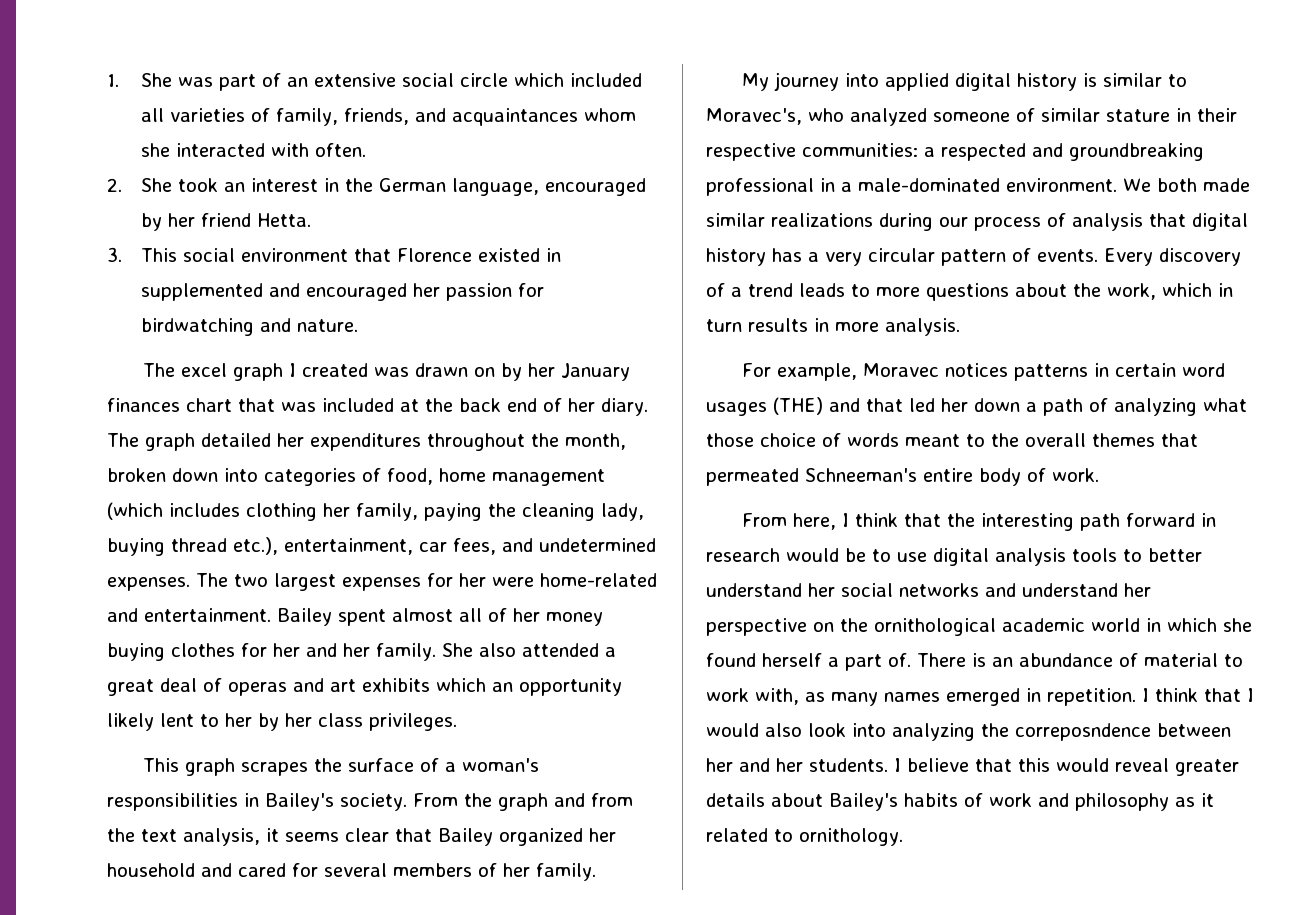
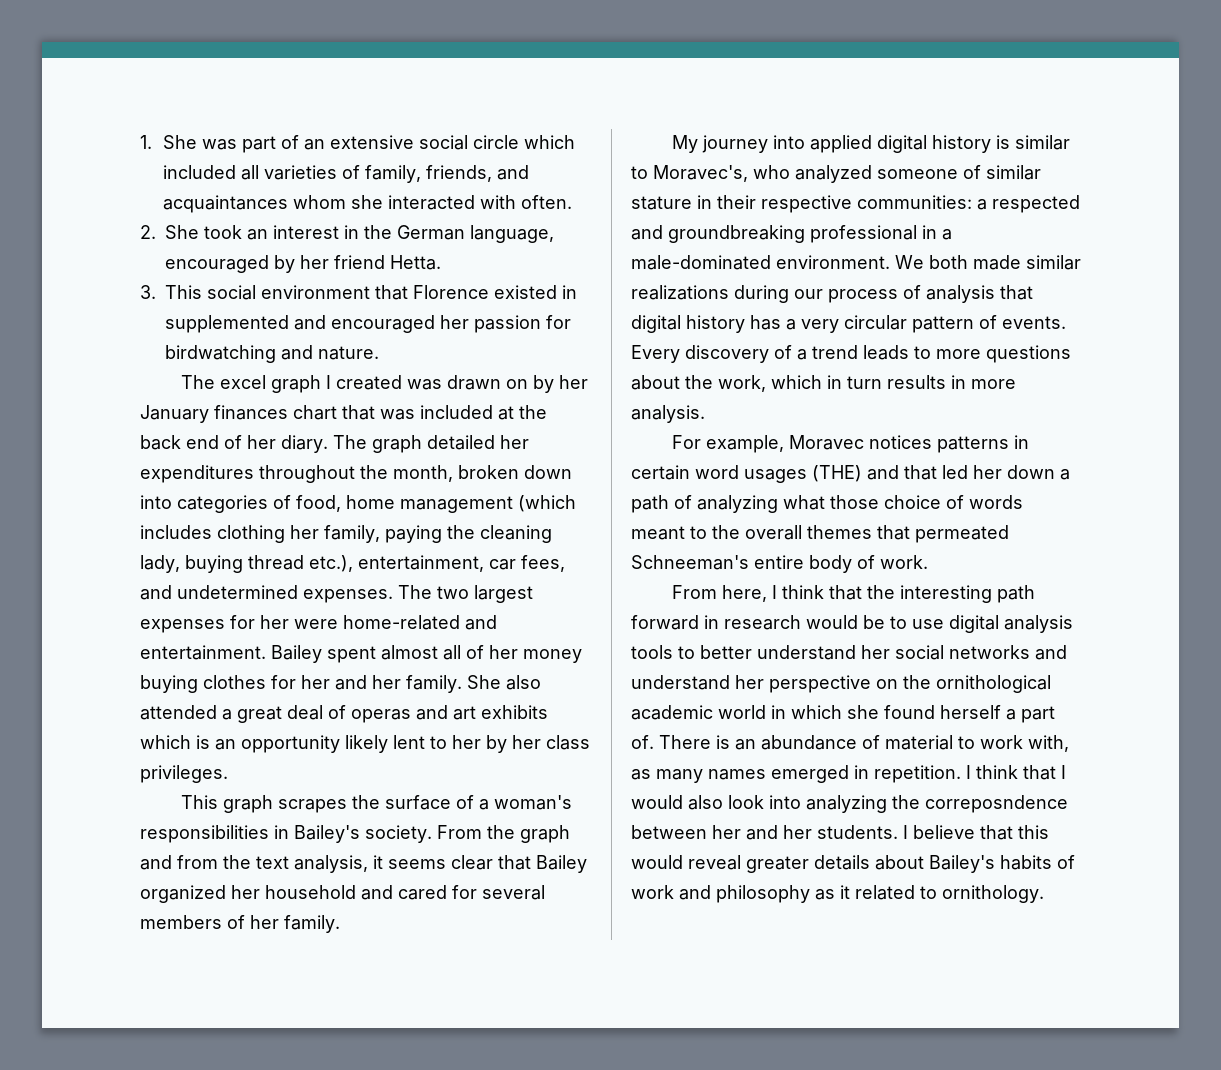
- She also attended a great deal of operas and art exhibits which an opportunity likely lent to her by her class privileges.
+ She also attended a great deal of operas and art exhibits which is an opportunity likely lent to her by her class privileges.

